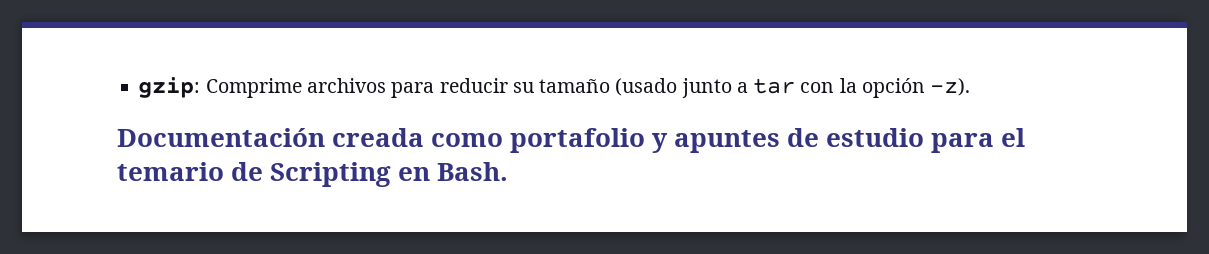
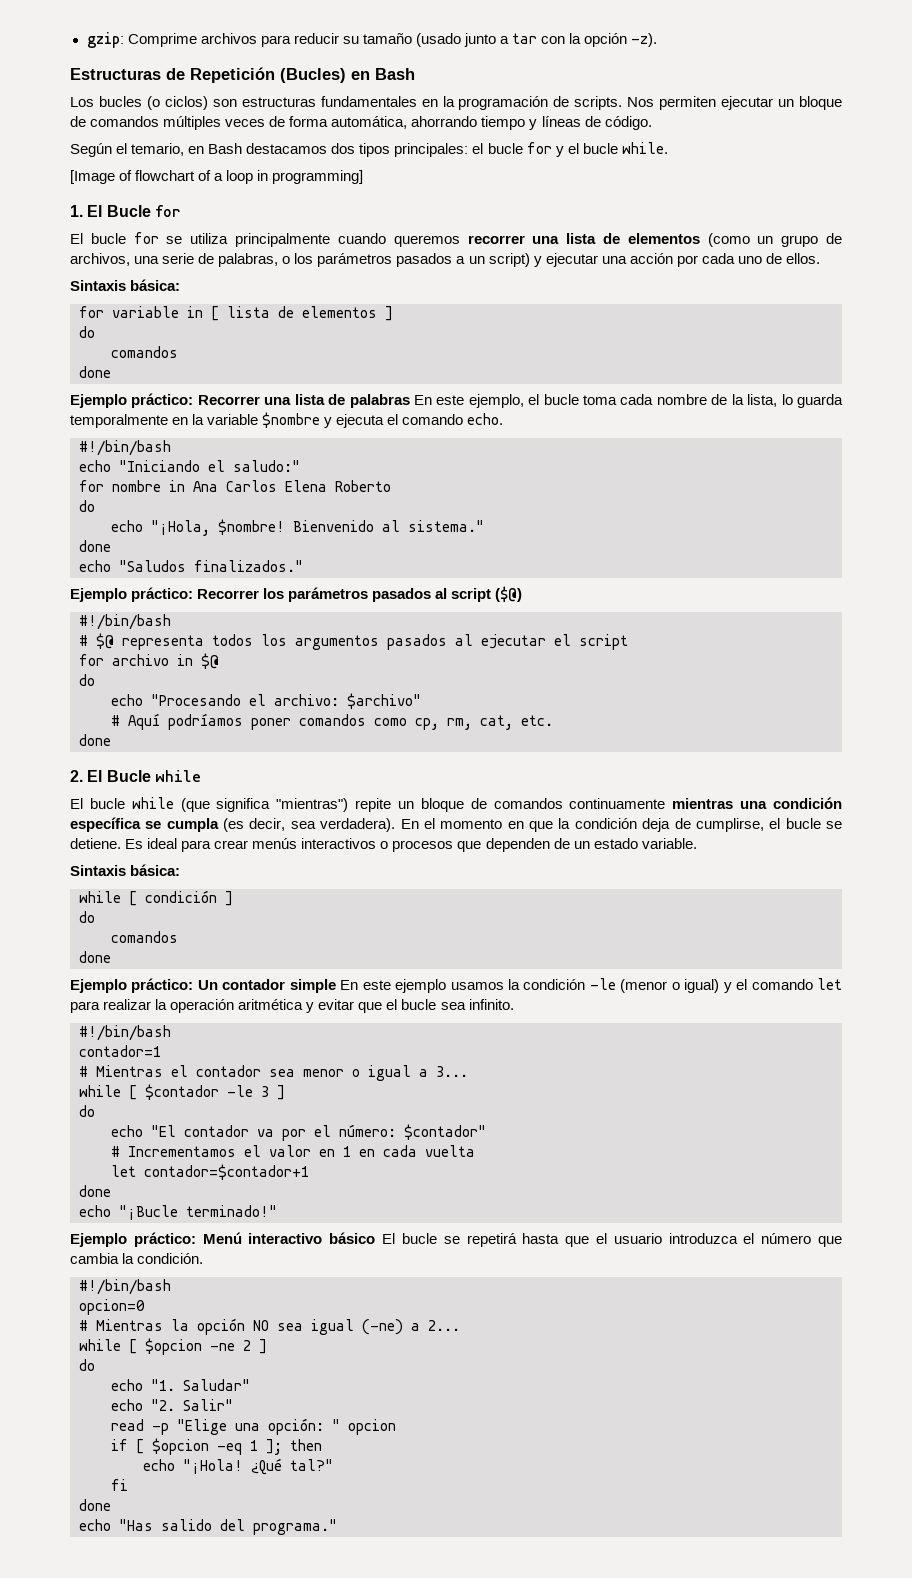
- Documentación creada como portafolio y apuntes de estudio para el temario de Scripting en Bash.
+ Estructuras de Repetición (Bucles) en Bash
+ Los bucles (o ciclos) son estructuras fundamentales en la programación de scripts. Nos permiten ejecutar un bloque de comandos múltiples veces de forma automática, ahorrando tiempo y líneas de código.
+ Según el temario, en Bash destacamos dos tipos principales: el bucle for y el bucle while.
+ [Image of flowchart of a loop in programming]
+ 1. El Bucle for
+ El bucle for se utiliza principalmente cuando queremos recorrer una lista de elementos (como un grupo de archivos, una serie de palabras, o los parámetros pasados a un script) y ejecutar una acción por cada uno de ellos.
+ Sintaxis básica:
+ for variable in [ lista de elementos ]
+ do
+ comandos
+ done
+ Ejemplo práctico: Recorrer una lista de palabras En este ejemplo, el bucle toma cada nombre de la lista, lo guarda temporalmente en la variable $nombre y ejecuta el comando echo.
+ #!/bin/bash
+ echo "Iniciando el saludo:"
+ for nombre in Ana Carlos Elena Roberto
+ do
+ echo "¡Hola, $nombre! Bienvenido al sistema."
+ done
+ echo "Saludos finalizados."
+ Ejemplo práctico: Recorrer los parámetros pasados al script ($@)
+ #!/bin/bash
+ # $@ representa todos los argumentos pasados al ejecutar el script
+ for archivo in $@
+ do
+ echo "Procesando el archivo: $archivo"
+ # Aquí podríamos poner comandos como cp, rm, cat, etc.
+ done
+ 2. El Bucle while
+ El bucle while (que significa "mientras") repite un bloque de comandos continuamente mientras una condición específica se cumpla (es decir, sea verdadera). En el momento en que la condición deja de cumplirse, el bucle se detiene. Es ideal para crear menús interactivos o procesos que dependen de un estado variable.
+ Sintaxis básica:
+ while [ condición ]
+ do
+ comandos
+ done
+ Ejemplo práctico: Un contador simple En este ejemplo usamos la condición -le (menor o igual) y el comando let para realizar la operación aritmética y evitar que el bucle sea infinito.
+ #!/bin/bash
+ contador=1
+ # Mientras el contador sea menor o igual a 3...
+ while [ $contador -le 3 ]
+ do
+ echo "El contador va por el número: $contador"
+ # Incrementamos el valor en 1 en cada vuelta
+ let contador=$contador+1
+ done
+ echo "¡Bucle terminado!"
+ Ejemplo práctico: Menú interactivo básico El bucle se repetirá hasta que el usuario introduzca el número que cambia la condición.
+ #!/bin/bash
+ opcion=0
+ # Mientras la opción NO sea igual (-ne) a 2...
+ while [ $opcion -ne 2 ]
+ do
+ echo "1. Saludar"
+ echo "2. Salir"
+ read -p "Elige una opción: " opcion
+ if [ $opcion -eq 1 ]; then
+ echo "¡Hola! ¿Qué tal?"
+ fi
+ done
+ echo "Has salido del programa."

